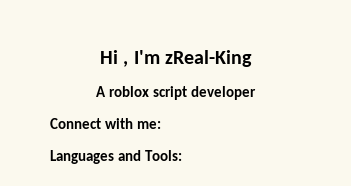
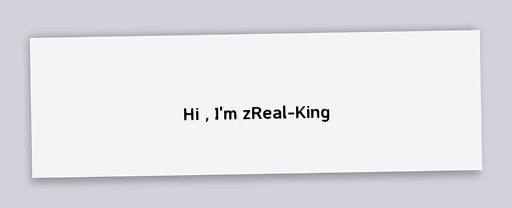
- A roblox script developer
- Connect with me:
- Languages and Tools:

